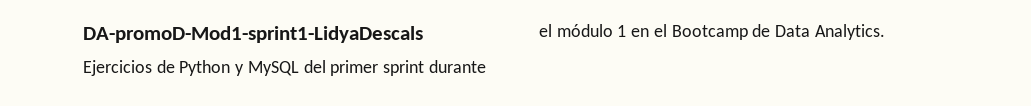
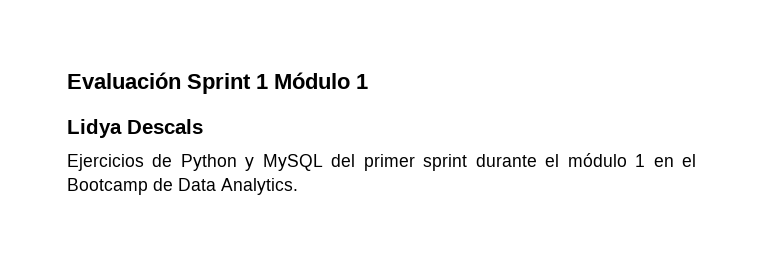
- DA-promoD-Mod1-sprint1-LidyaDescals
+ Evaluación Sprint 1 Módulo 1
+ Lidya Descals

